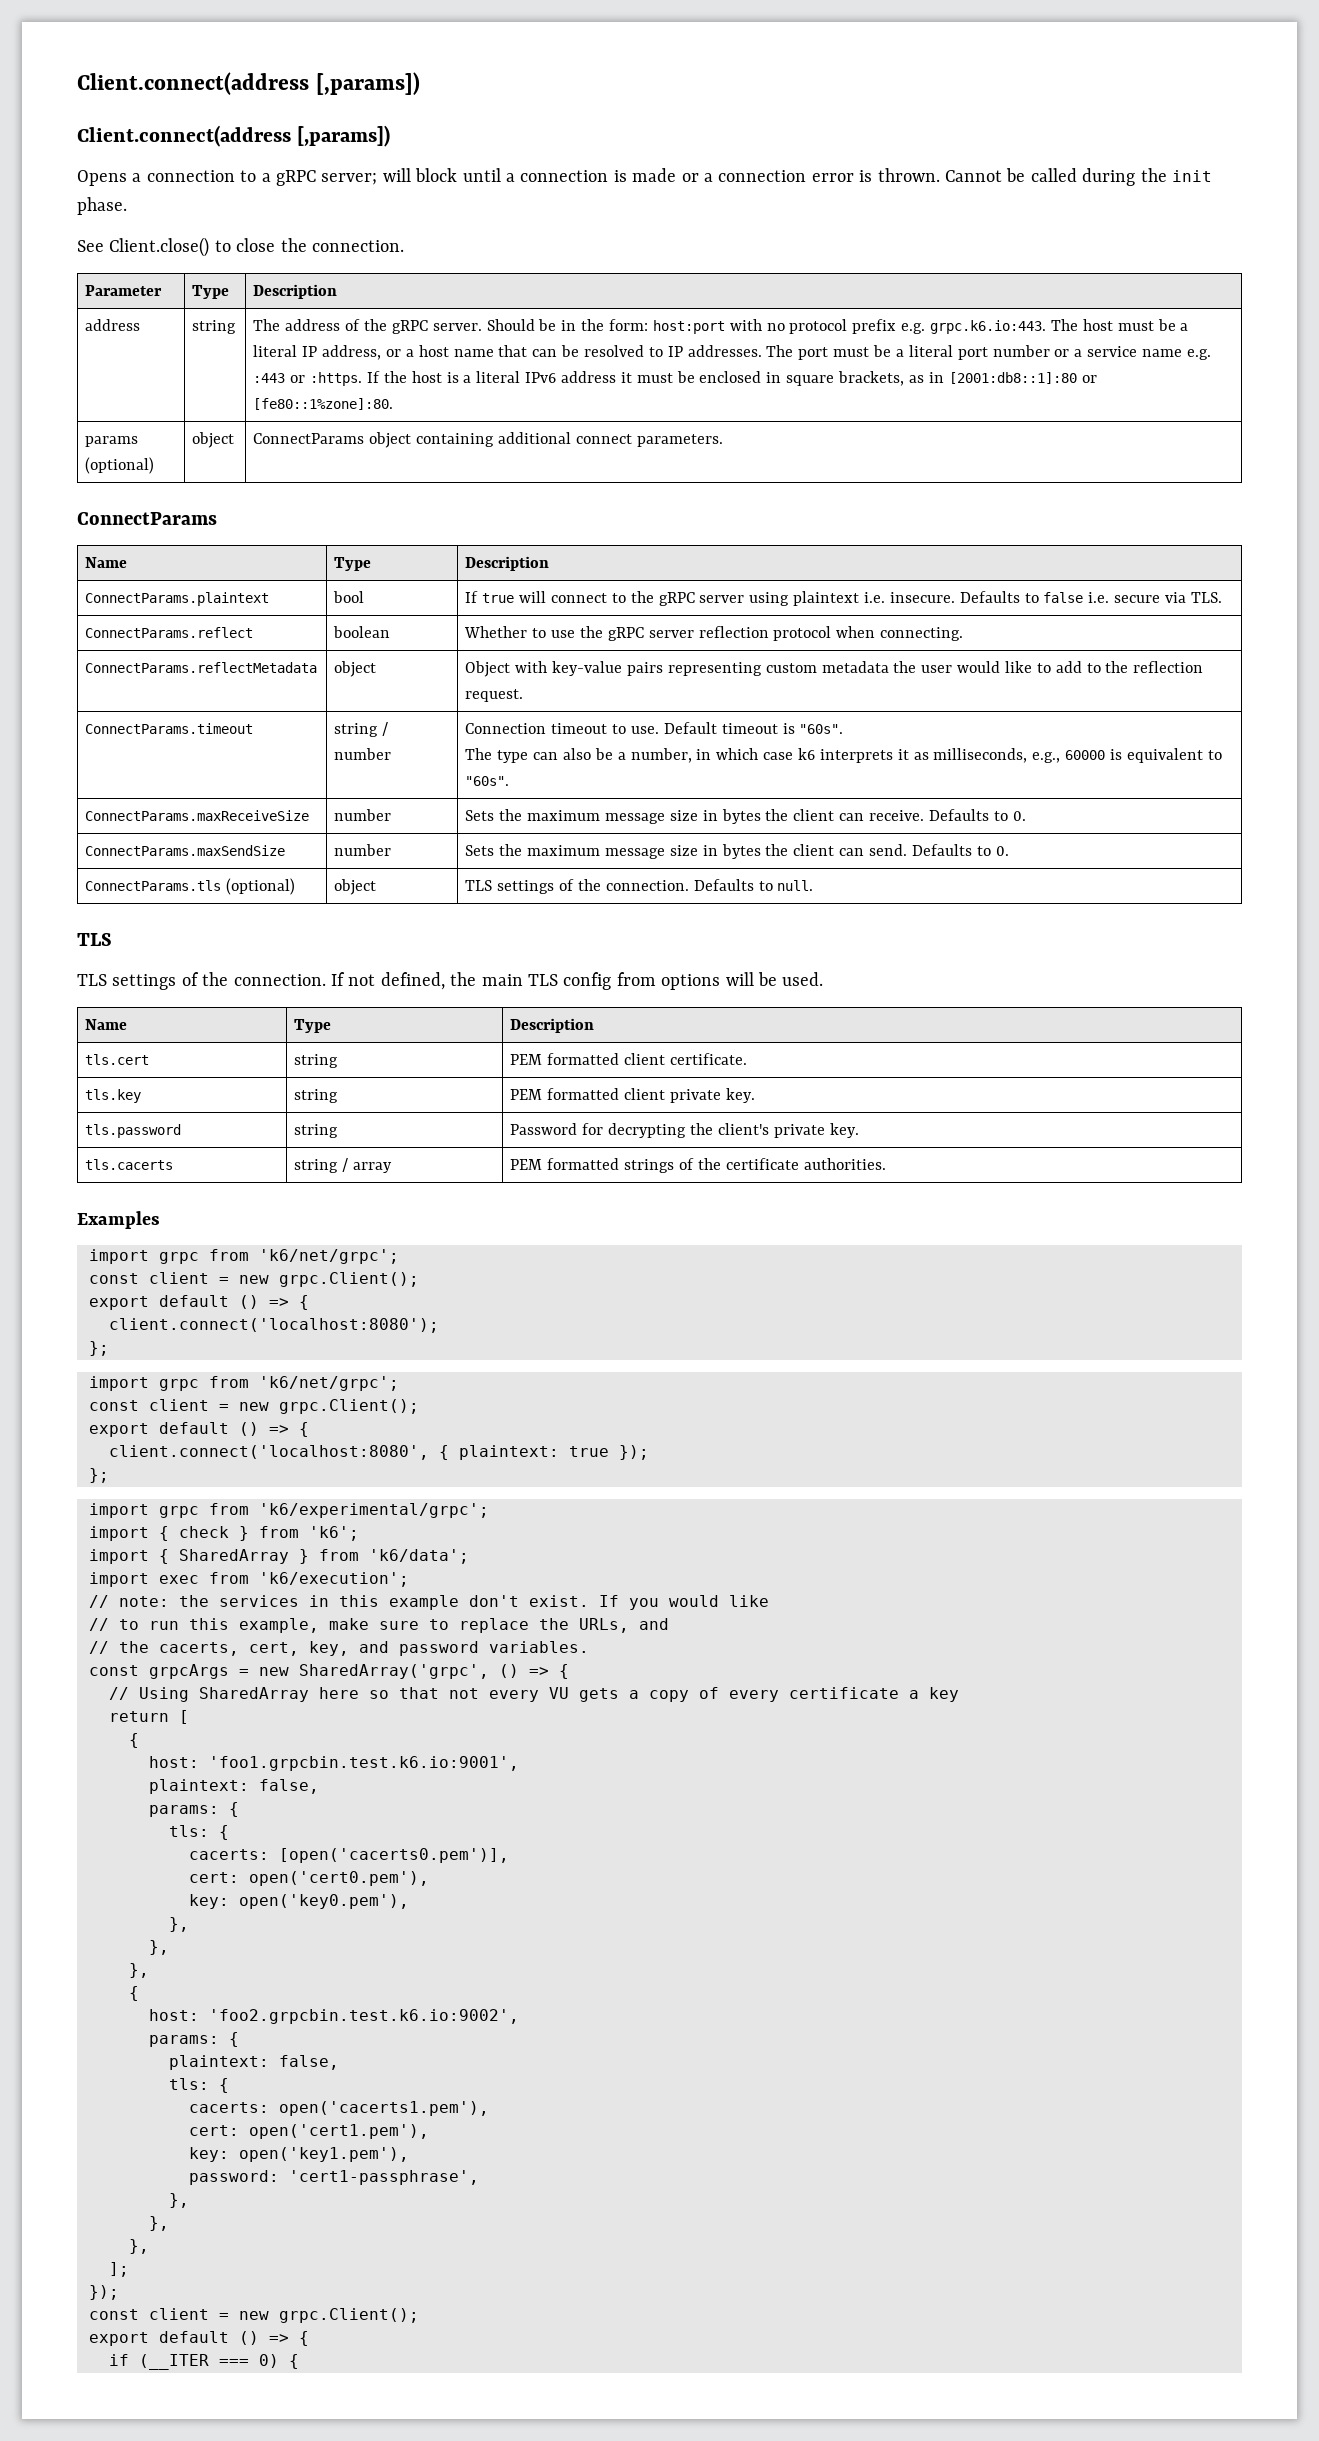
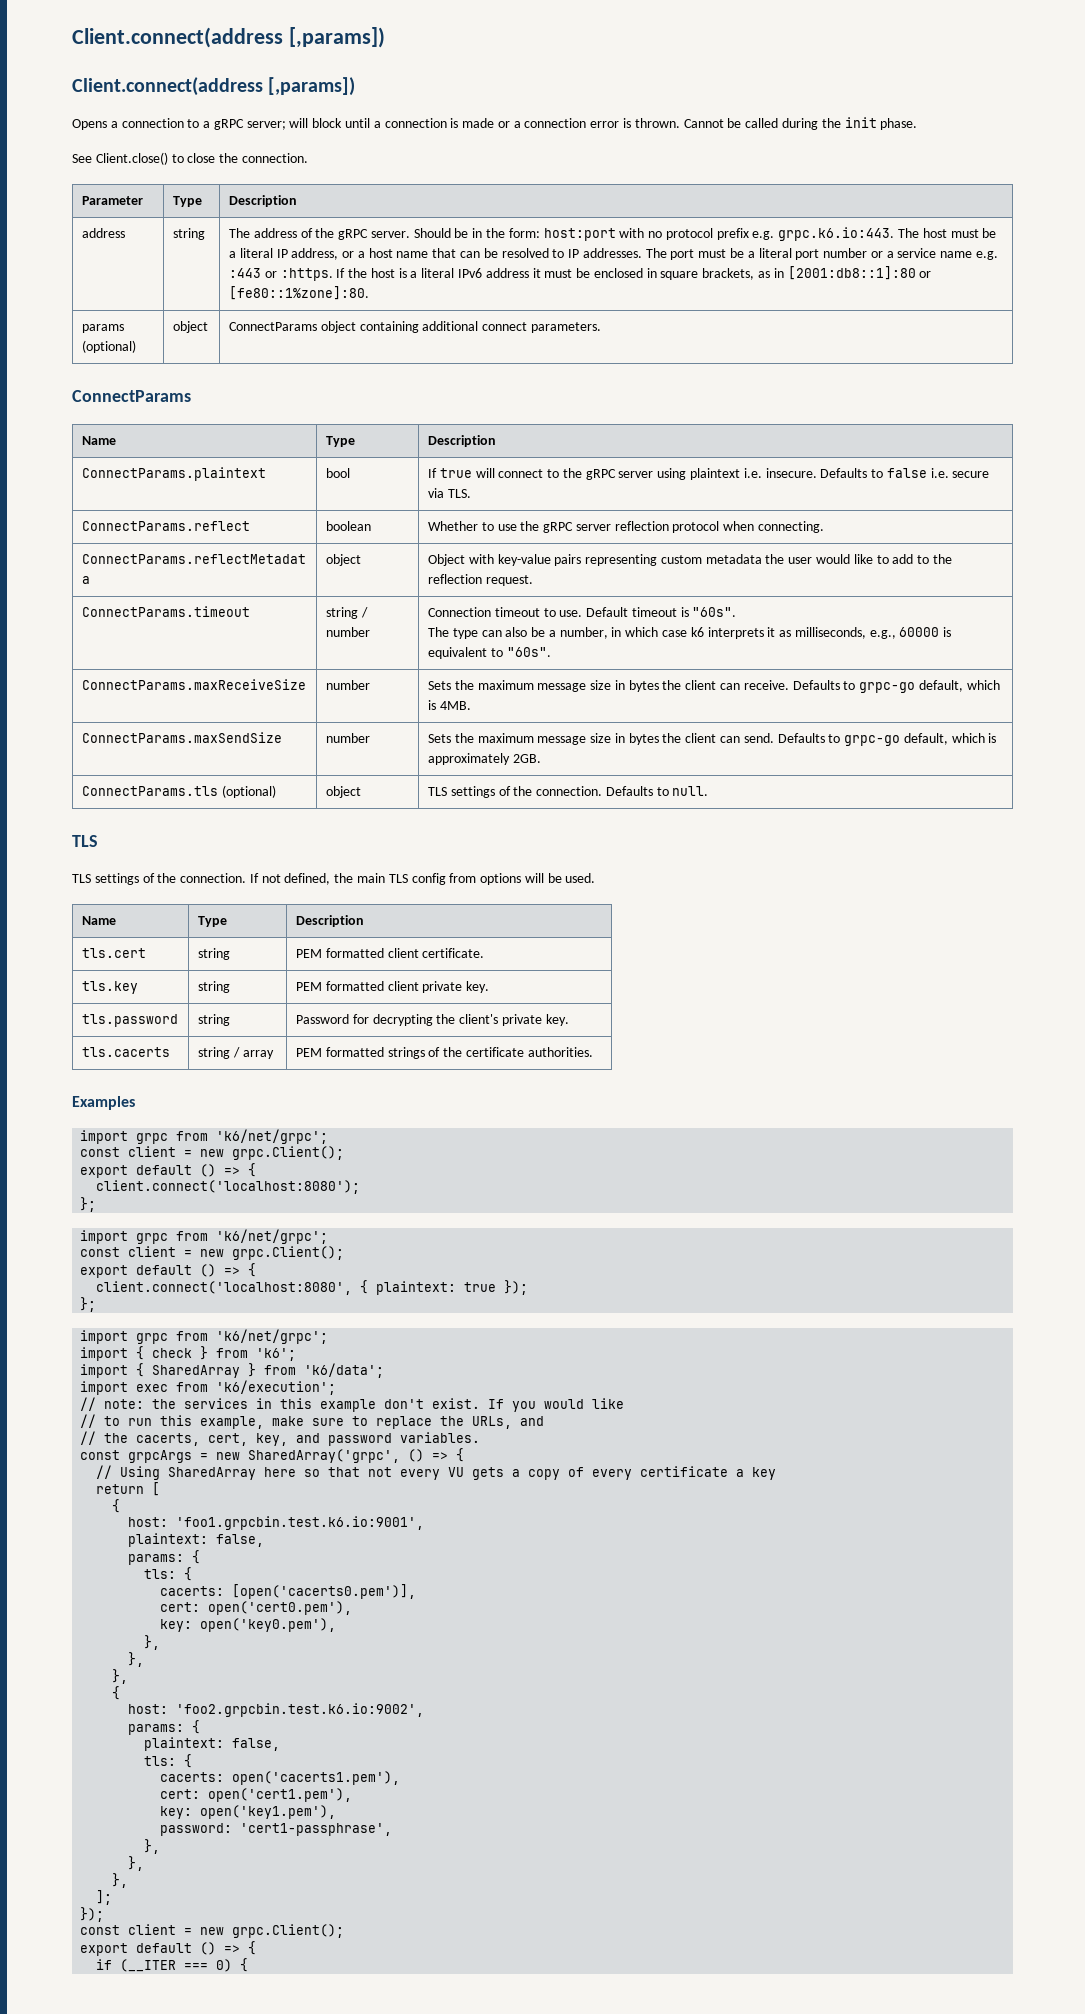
- ConnectParams.maxReceiveSize | number | Sets the maximum message size in bytes the client can receive. Defaults to 0.
+ ConnectParams.maxReceiveSize | number | Sets the maximum message size in bytes the client can receive. Defaults to grpc-go default, which is 4MB.
- ConnectParams.maxSendSize | number | Sets the maximum message size in bytes the client can send. Defaults to 0.
+ ConnectParams.maxSendSize | number | Sets the maximum message size in bytes the client can send. Defaults to grpc-go default, which is approximately 2GB.
  client.connect('localhost:8080', { plaintext: true });
  };
- import grpc from 'k6/experimental/grpc';
+ import grpc from 'k6/net/grpc';

